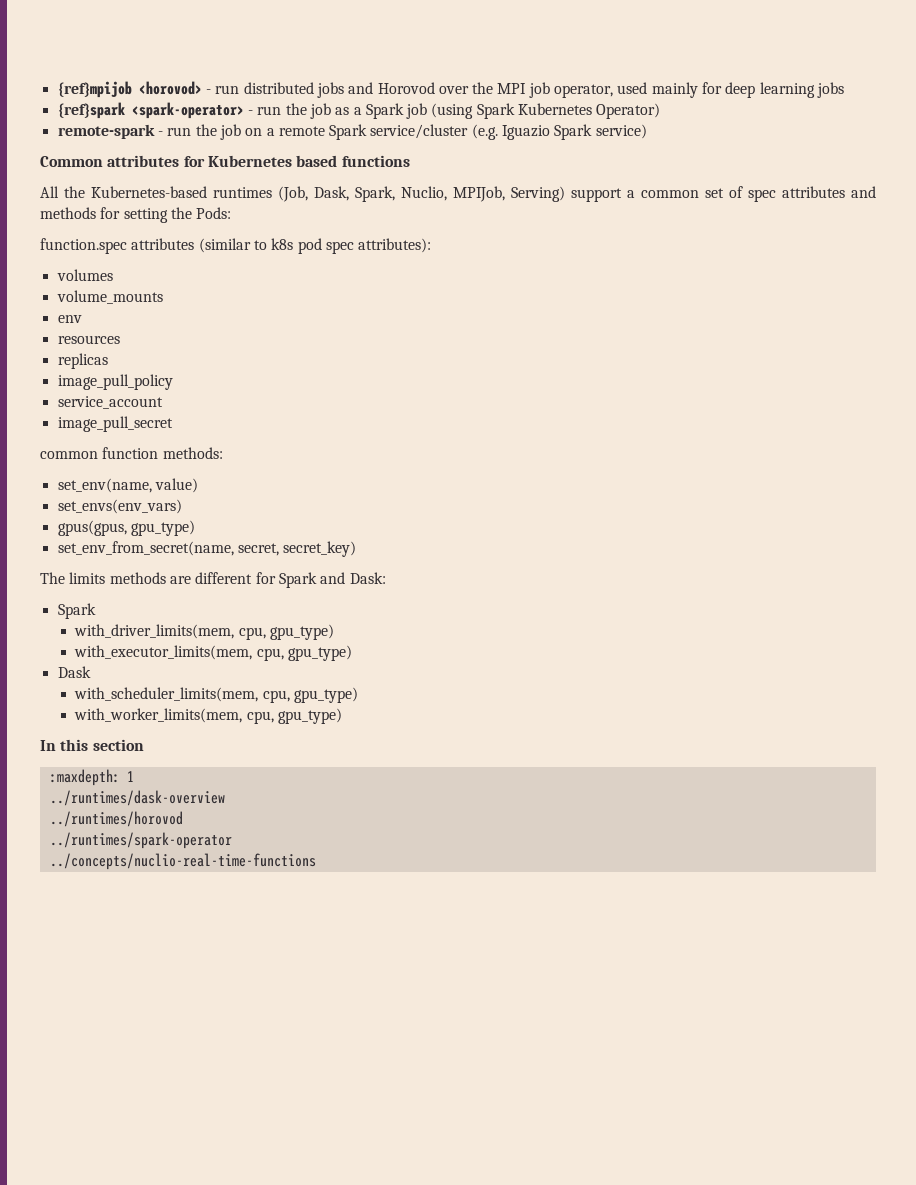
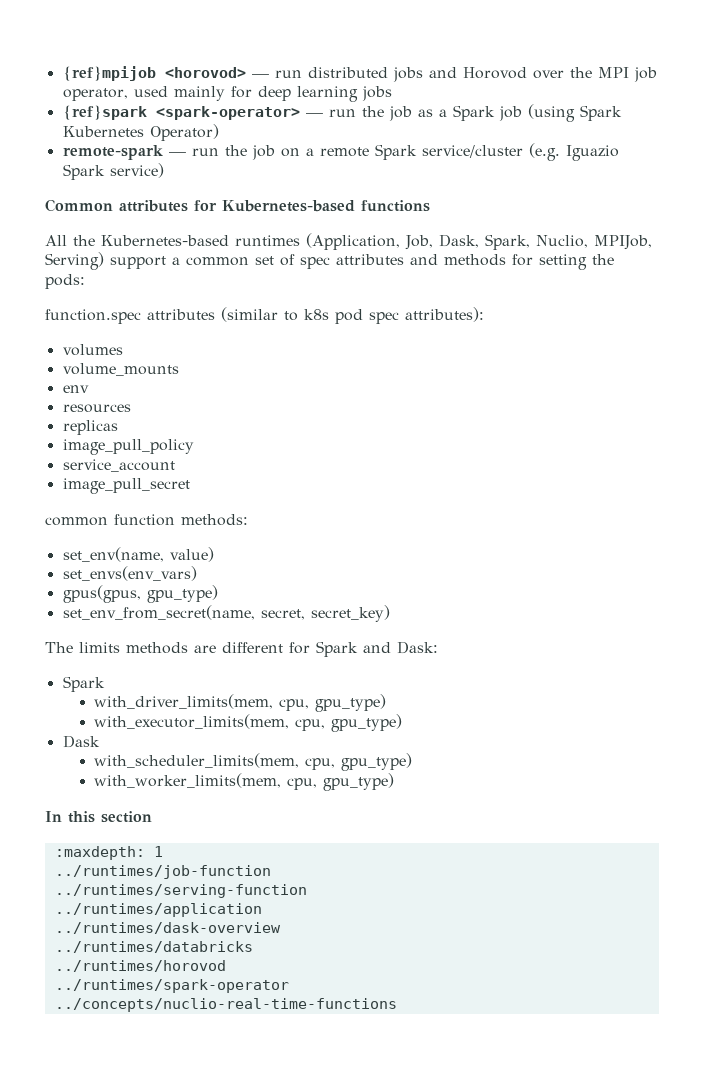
- {ref}mpijob <horovod> - run distributed jobs and Horovod over the MPI job operator, used mainly for deep learning jobs
+ {ref}mpijob <horovod> — run distributed jobs and Horovod over the MPI job operator, used mainly for deep learning jobs
- {ref}spark <spark-operator> - run the job as a Spark job (using Spark Kubernetes Operator)
+ {ref}spark <spark-operator> — run the job as a Spark job (using Spark Kubernetes Operator)
- remote-spark - run the job on a remote Spark service/cluster (e.g. Iguazio Spark service)
+ remote-spark — run the job on a remote Spark service/cluster (e.g. Iguazio Spark service)
- Common attributes for Kubernetes based functions
+ Common attributes for Kubernetes-based functions
- All the Kubernetes-based runtimes (Job, Dask, Spark, Nuclio, MPIJob, Serving) support a common set of spec attributes and methods for setting the Pods:
+ All the Kubernetes-based runtimes (Application, Job, Dask, Spark, Nuclio, MPIJob, Serving) support a common set of spec attributes and methods for setting the pods:
+ ../runtimes/job-function
+ ../runtimes/serving-function
+ ../runtimes/application
+ ../runtimes/databricks

